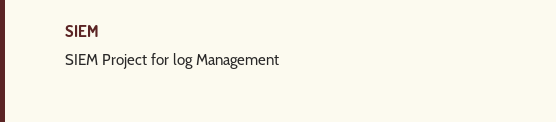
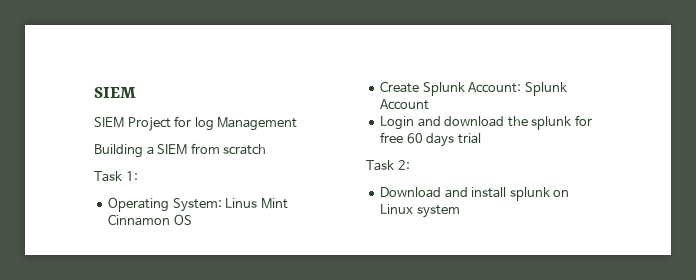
+ Building a SIEM from scratch
+ Task 1:
+ Operating System: Linus Mint Cinnamon OS
+ Create Splunk Account: Splunk Account
+ Login and download the splunk for free 60 days trial
+ Task 2:
+ Download and install splunk on Linux system

